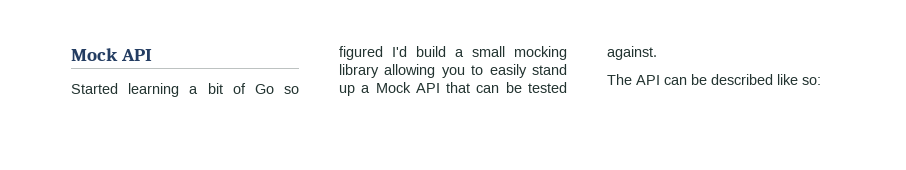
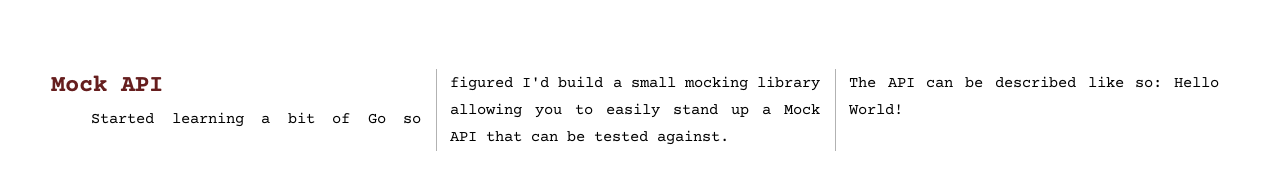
- The API can be described like so:
+ The API can be described like so: Hello World!

